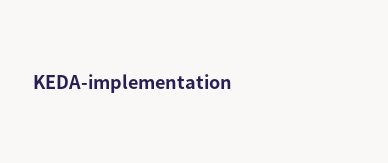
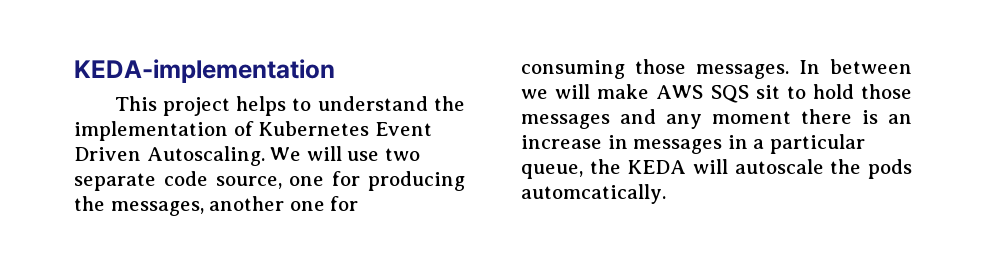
+ This project helps to understand the implementation of Kubernetes Event Driven Autoscaling. We will use two separate code source, one for producing the messages, another one for consuming those messages. In between we will make AWS SQS sit to hold those messages and any moment there is an increase in messages in a particular queue, the KEDA will autoscale the pods automcatically.

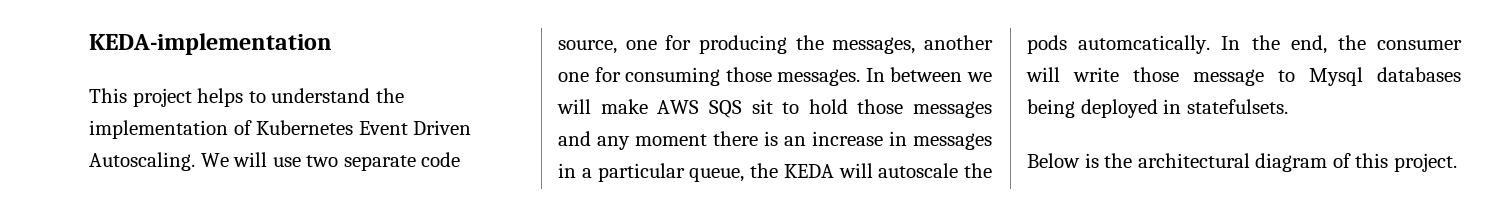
+ In the end, the consumer will write those message to Mysql databases being deployed in statefulsets.
+ Below is the architectural diagram of this project.

